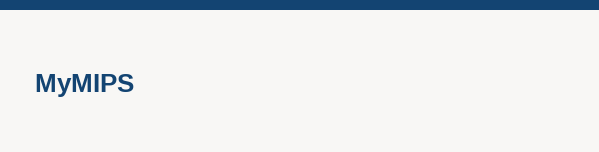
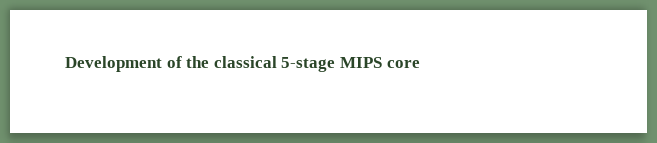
- MyMIPS
+ Development of the classical 5-stage MIPS core

